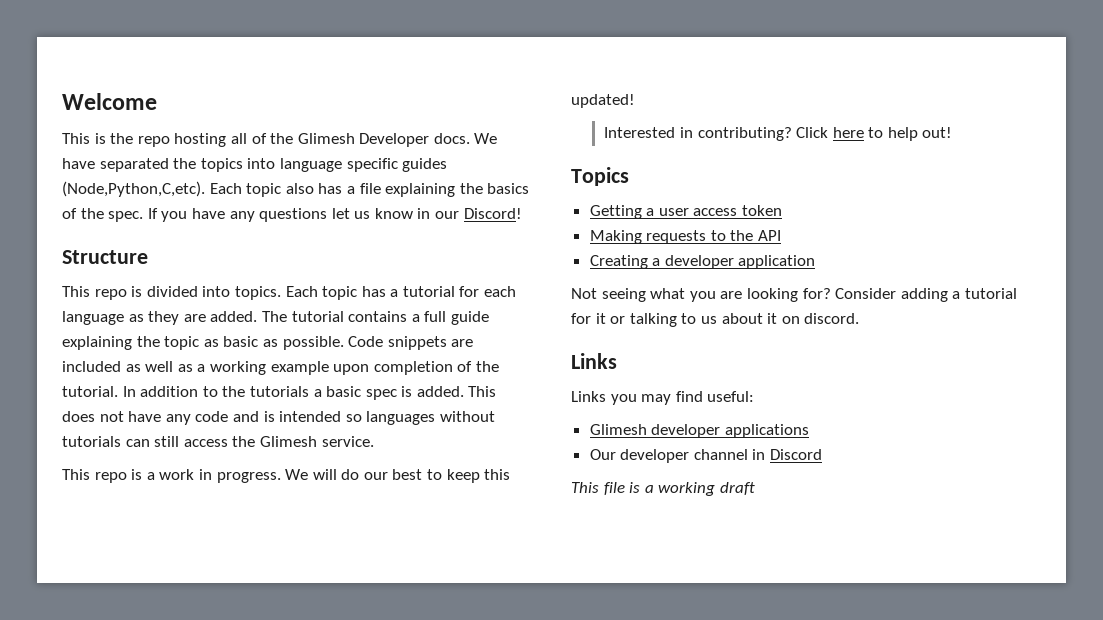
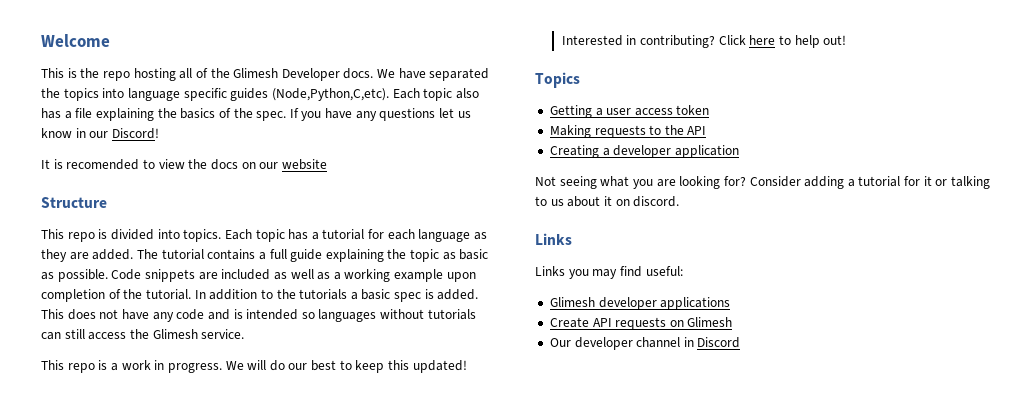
+ It is recomended to view the docs on our website
+ Create API requests on Glimesh
- This file is a working draft

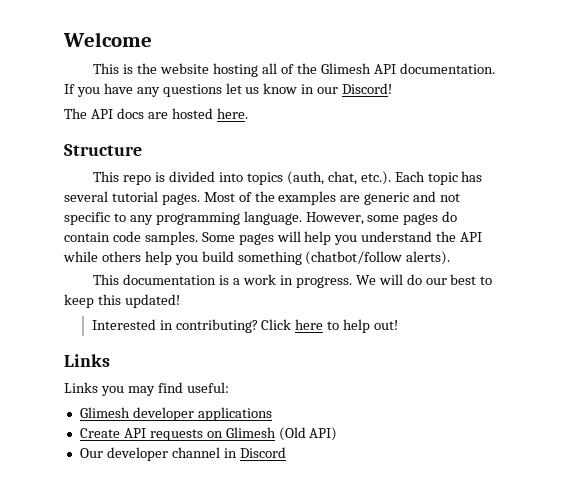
- This is the repo hosting all of the Glimesh Developer docs. We have separated the topics into language specific guides (Node,Python,C,etc). Each topic also has a file explaining the basics of the spec.
+ This is the website hosting all of the Glimesh API documentation.
- It is recomended to view the docs on our website
+ The API docs are hosted here.
- This repo is divided into topics. Each topic has a tutorial for each language as they are added. The tutorial contains a full guide explaining the topic as basic as possible. Code snippets are included as well as a working example upon completion of the tutorial. In addition to the tutorials a basic spec is added. This does not have any code and is intended so languages without tutorials can still access the Glimesh service.
- This repo is a work in progress.
+ This repo is divided into topics (auth, chat, etc.). Each topic has several tutorial pages. Most of the examples are generic and not specific to any programming language. However, some pages do contain code samples. Some pages will help you understand the API while others help you build something (chatbot/follow alerts).
+ This documentation is a work in progress.
- Topics
- Getting a user access token
- Making requests to the API
- Creating a developer application
- Not seeing what you are looking for? Consider adding a tutorial for it or talking to us about it on discord.
- Create API requests on Glimesh
+ Create API requests on Glimesh (Old API)

